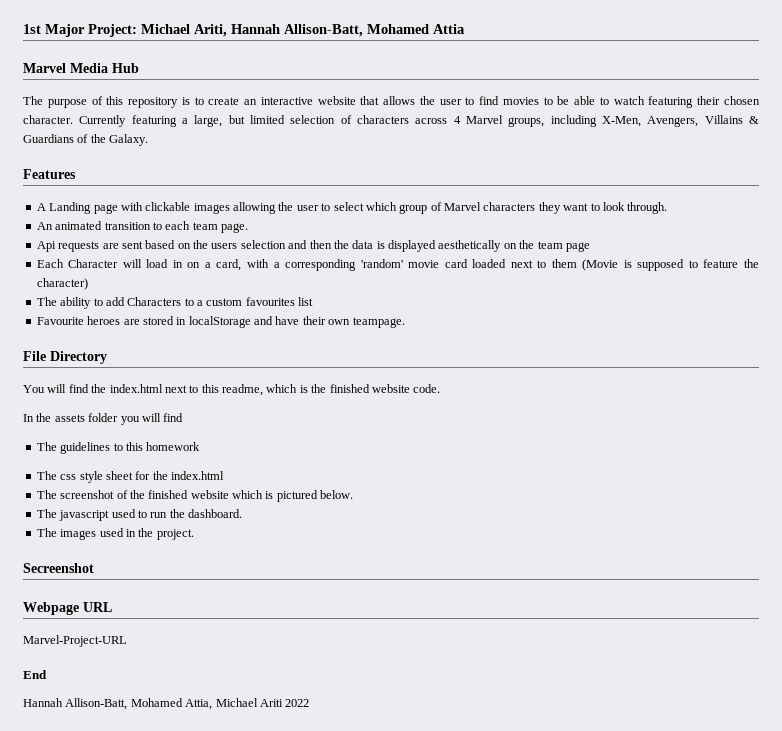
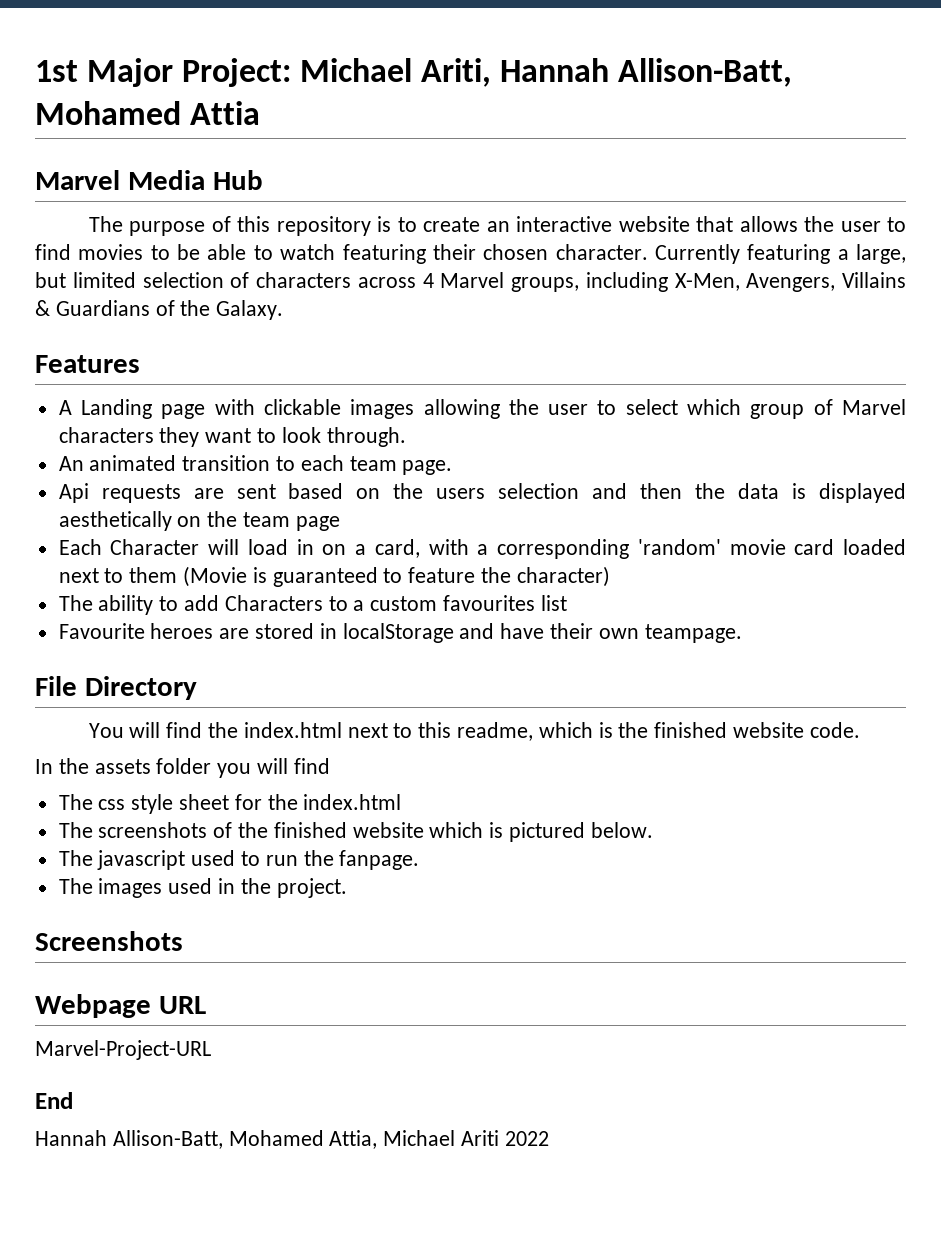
- Each Character will load in on a card, with a corresponding 'random' movie card loaded next to them (Movie is supposed to feature the character)
+ Each Character will load in on a card, with a corresponding 'random' movie card loaded next to them (Movie is guaranteed to feature the character)
- The guidelines to this homework
- The screenshot of the finished website which is pictured below.
+ The screenshots of the finished website which is pictured below.
- The javascript used to run the dashboard.
+ The javascript used to run the fanpage.
- Secreenshot
+ Screenshots

